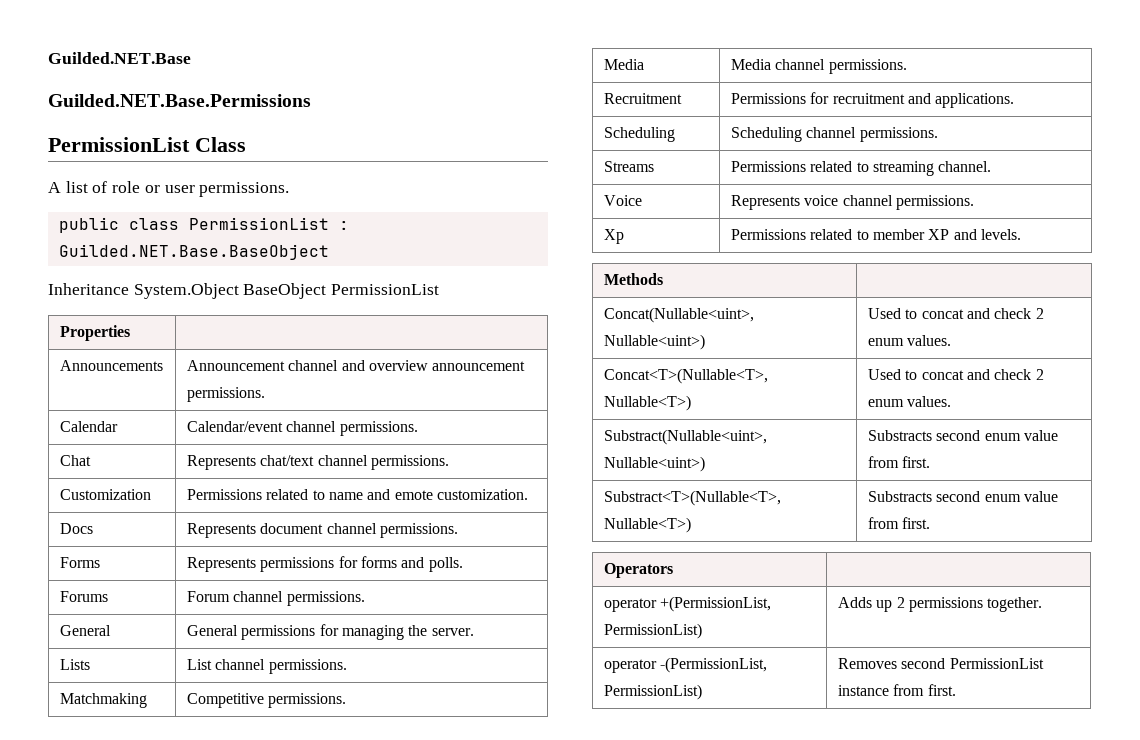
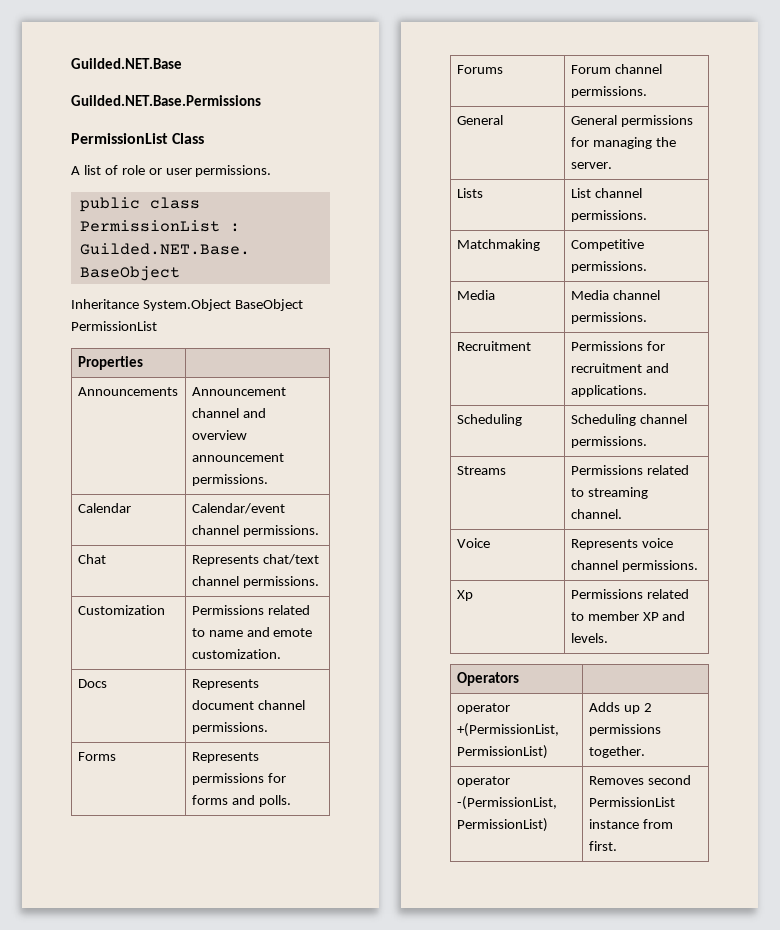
- Methods |
- Concat(Nullable<uint>, Nullable<uint>) | Used to concat and check 2 enum values.
- Concat<T>(Nullable<T>, Nullable<T>) | Used to concat and check 2 enum values.
- Substract(Nullable<uint>, Nullable<uint>) | Substracts second enum value from first.
- Substract<T>(Nullable<T>, Nullable<T>) | Substracts second enum value from first.

